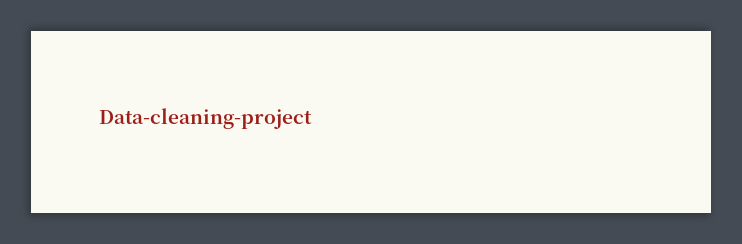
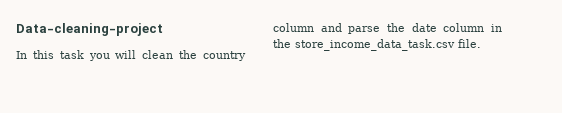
+ In this task you will clean the country column and parse the date column in the store_income_data_task.csv file.

